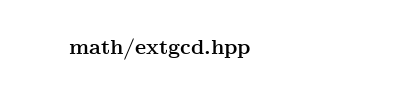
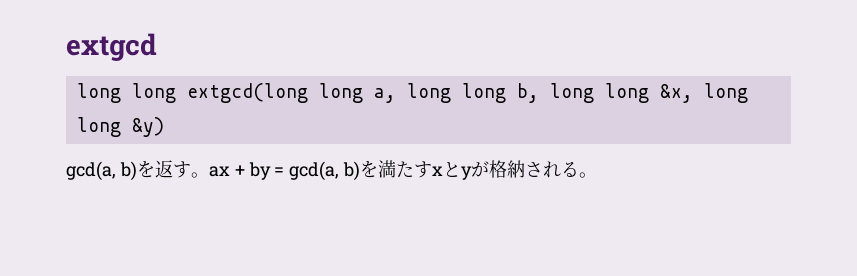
- math/extgcd.hpp
+ extgcd
+ long long extgcd(long long a, long long b, long long &x, long long &y)
+ gcd(a, b)を返す。ax + by = gcd(a, b)を満たすxとyが格納される。

